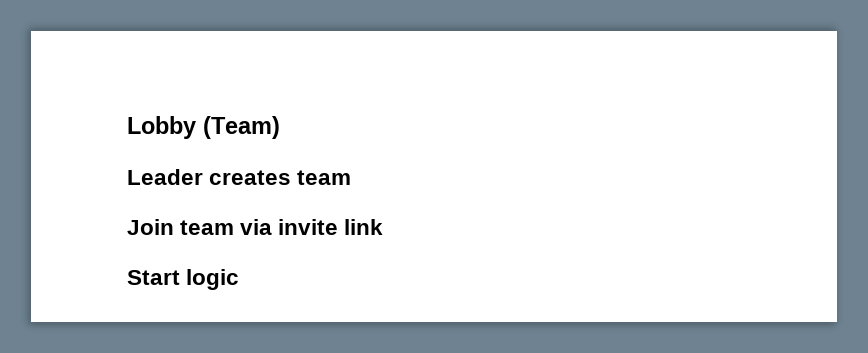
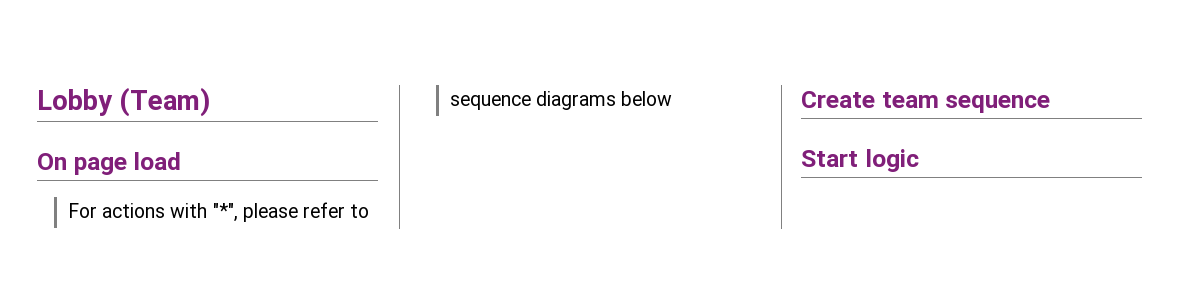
- Leader creates team
- Join team via invite link
+ On page load
+ For actions with "*", please refer to sequence diagrams below
+ Create team sequence

